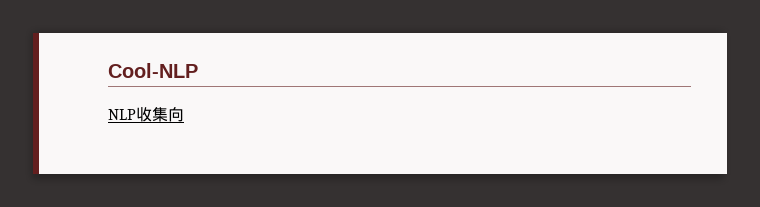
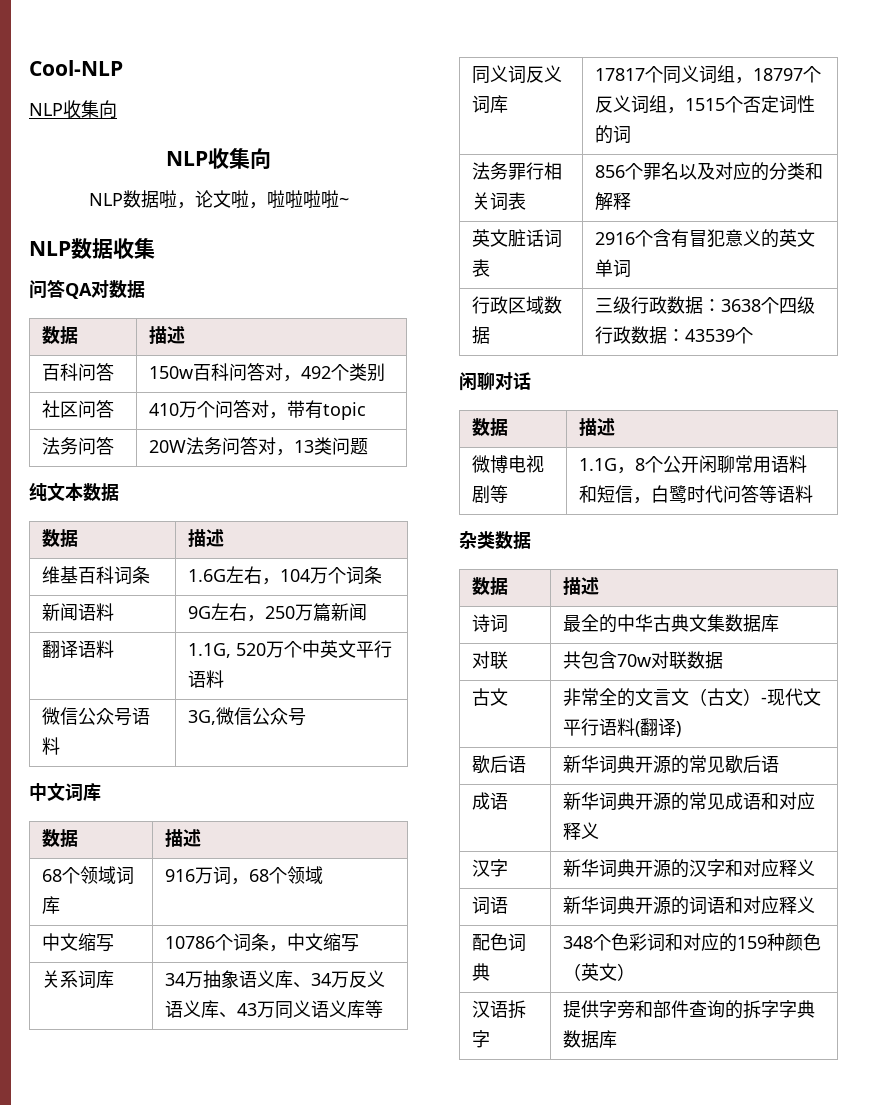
  Cool-NLP
  NLP收集向
+ NLP收集向
+ NLP数据啦，论文啦，啦啦啦啦~
+ NLP数据收集
+ 问答QA对数据
+ 数据 | 描述
+ 百科问答 | 150w百科问答对，492个类别
+ 社区问答 | 410万个问答对，带有topic
+ 法务问答 | 20W法务问答对，13类问题
+ 纯文本数据
+ 数据 | 描述
+ 维基百科词条 | 1.6G左右，104万个词条
+ 新闻语料 | 9G左右，250万篇新闻
+ 翻译语料 | 1.1G, 520万个中英文平行语料
+ 微信公众号语料 | 3G,微信公众号
+ 中文词库
+ 数据 | 描述
+ 68个领域词库 | 916万词，68个领域
+ 中文缩写 | 10786个词条，中文缩写
+ 关系词库 | 34万抽象语义库、34万反义语义库、43万同义语义库等
+ 同义词反义词库 | 17817个同义词组，18797个反义词组，1515个否定词性的词
+ 法务罪行相关词表 | 856个罪名以及对应的分类和解释
+ 英文脏话词表 | 2916个含有冒犯意义的英文单词
+ 行政区域数据 | 三级行政数据：3638个四级行政数据：43539个
+ 闲聊对话
+ 数据 | 描述
+ 微博电视剧等 | 1.1G，8个公开闲聊常用语料和短信，白鹭时代问答等语料
+ 杂类数据
+ 数据 | 描述
+ 诗词 | 最全的中华古典文集数据库
+ 对联 | 共包含70w对联数据
+ 古文 | 非常全的文言文（古文）-现代文平行语料(翻译)
+ 歇后语 | 新华词典开源的常见歇后语
+ 成语 | 新华词典开源的常见成语和对应释义
+ 汉字 | 新华词典开源的汉字和对应释义
+ 词语 | 新华词典开源的词语和对应释义
+ 配色词典 | 348个色彩词和对应的159种颜色（英文）
+ 汉语拆字 | 提供字旁和部件查询的拆字字典数据库

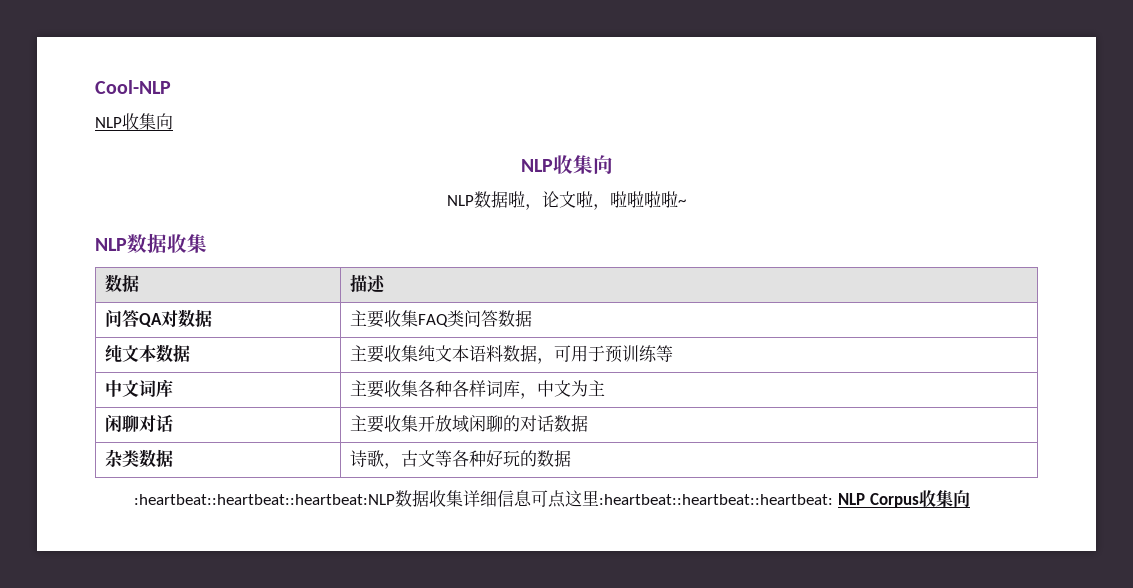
- 问答QA对数据
  数据 | 描述
- 百科问答 | 150w百科问答对，492个类别
- 社区问答 | 410万个问答对，带有topic
- 法务问答 | 20W法务问答对，13类问题
- 纯文本数据
- 数据 | 描述
- 维基百科词条 | 1.6G左右，104万个词条
- 新闻语料 | 9G左右，250万篇新闻
- 翻译语料 | 1.1G, 520万个中英文平行语料
- 微信公众号语料 | 3G,微信公众号
- 中文词库
- 数据 | 描述
- 68个领域词库 | 916万词，68个领域
- 中文缩写 | 10786个词条，中文缩写
- 关系词库 | 34万抽象语义库、34万反义语义库、43万同义语义库等
- 同义词反义词库 | 17817个同义词组，18797个反义词组，1515个否定词性的词
- 法务罪行相关词表 | 856个罪名以及对应的分类和解释
- 英文脏话词表 | 2916个含有冒犯意义的英文单词
- 行政区域数据 | 三级行政数据：3638个四级行政数据：43539个
- 闲聊对话
- 数据 | 描述
- 微博电视剧等 | 1.1G，8个公开闲聊常用语料和短信，白鹭时代问答等语料
- 杂类数据
- 数据 | 描述
- 诗词 | 最全的中华古典文集数据库
- 对联 | 共包含70w对联数据
- 古文 | 非常全的文言文（古文）-现代文平行语料(翻译)
- 歇后语 | 新华词典开源的常见歇后语
- 成语 | 新华词典开源的常见成语和对应释义
- 汉字 | 新华词典开源的汉字和对应释义
- 词语 | 新华词典开源的词语和对应释义
- 配色词典 | 348个色彩词和对应的159种颜色（英文）
- 汉语拆字 | 提供字旁和部件查询的拆字字典数据库
+ 问答QA对数据 | 主要收集FAQ类问答数据
+ 纯文本数据 | 主要收集纯文本语料数据，可用于预训练等
+ 中文词库 | 主要收集各种各样词库，中文为主
+ 闲聊对话 | 主要收集开放域闲聊的对话数据
+ 杂类数据 | 诗歌，古文等各种好玩的数据
+ :heartbeat::heartbeat::heartbeat:NLP数据收集详细信息可点这里:heartbeat::heartbeat::heartbeat: NLP Corpus收集向

